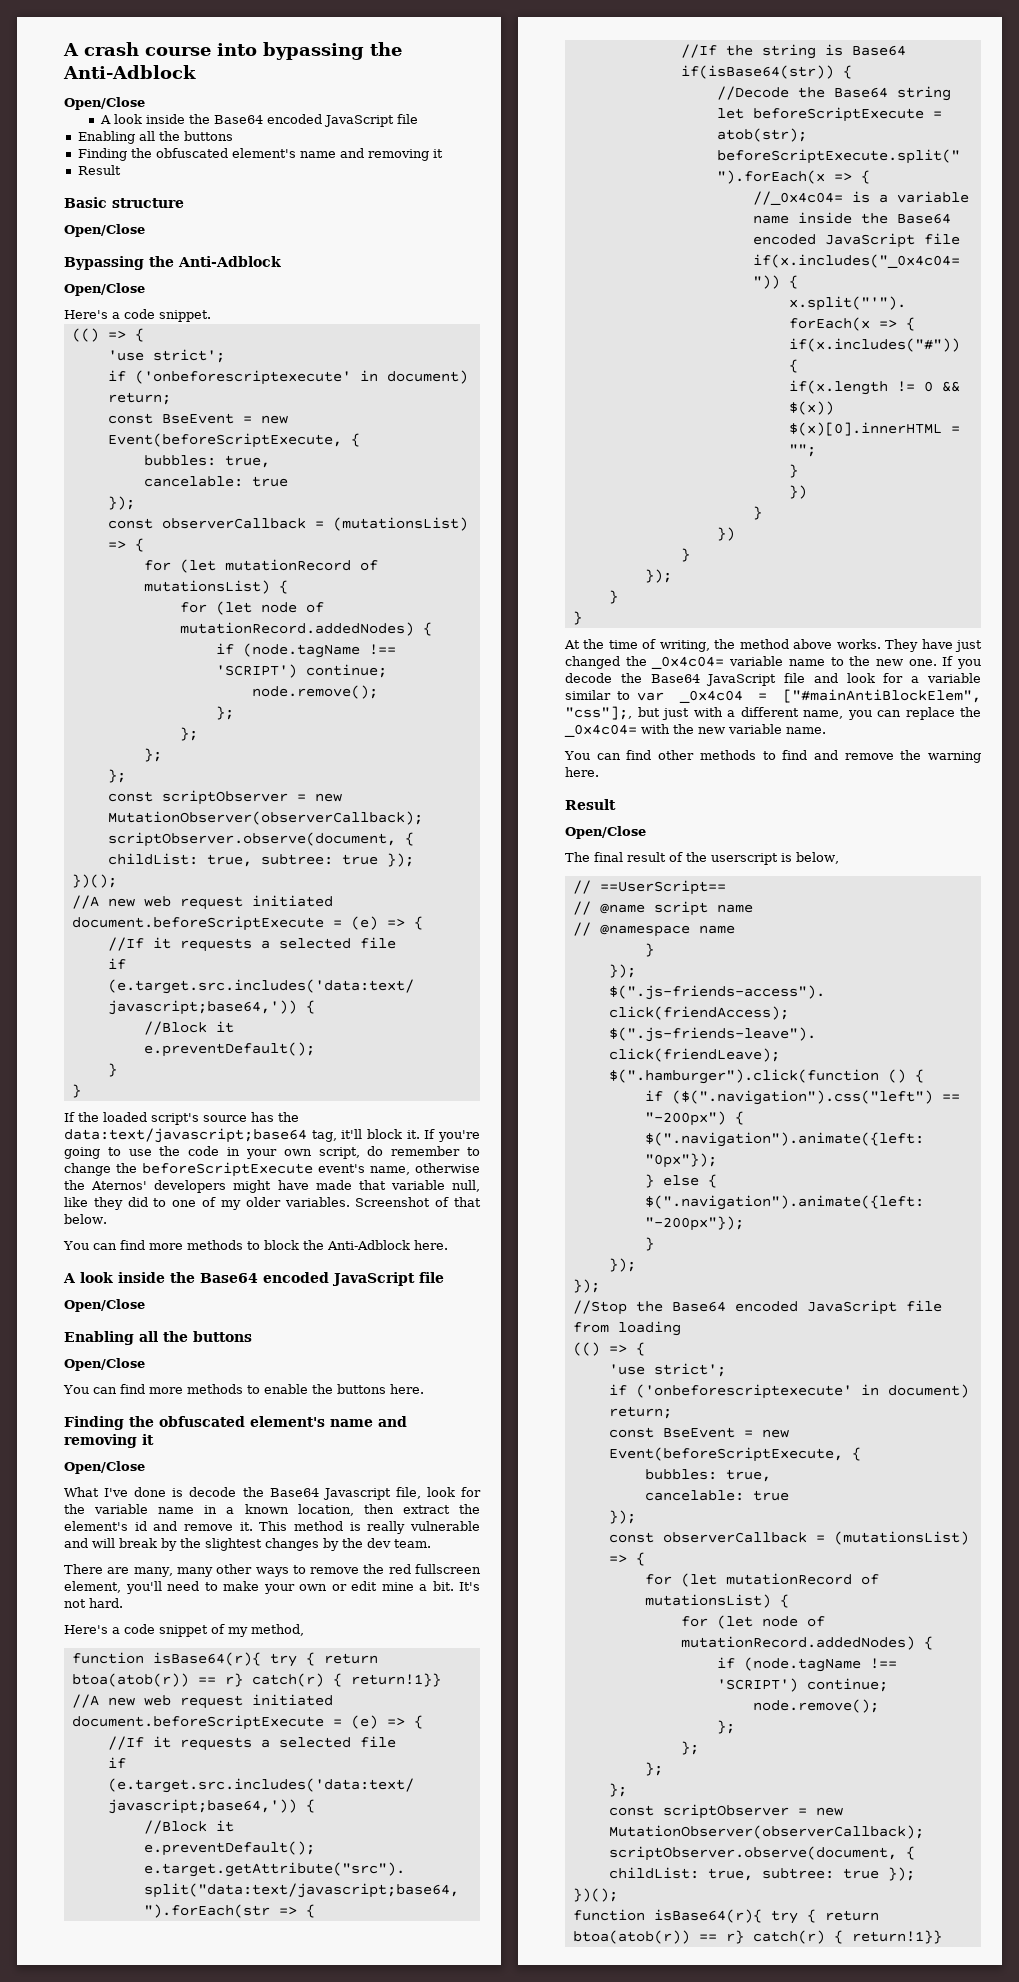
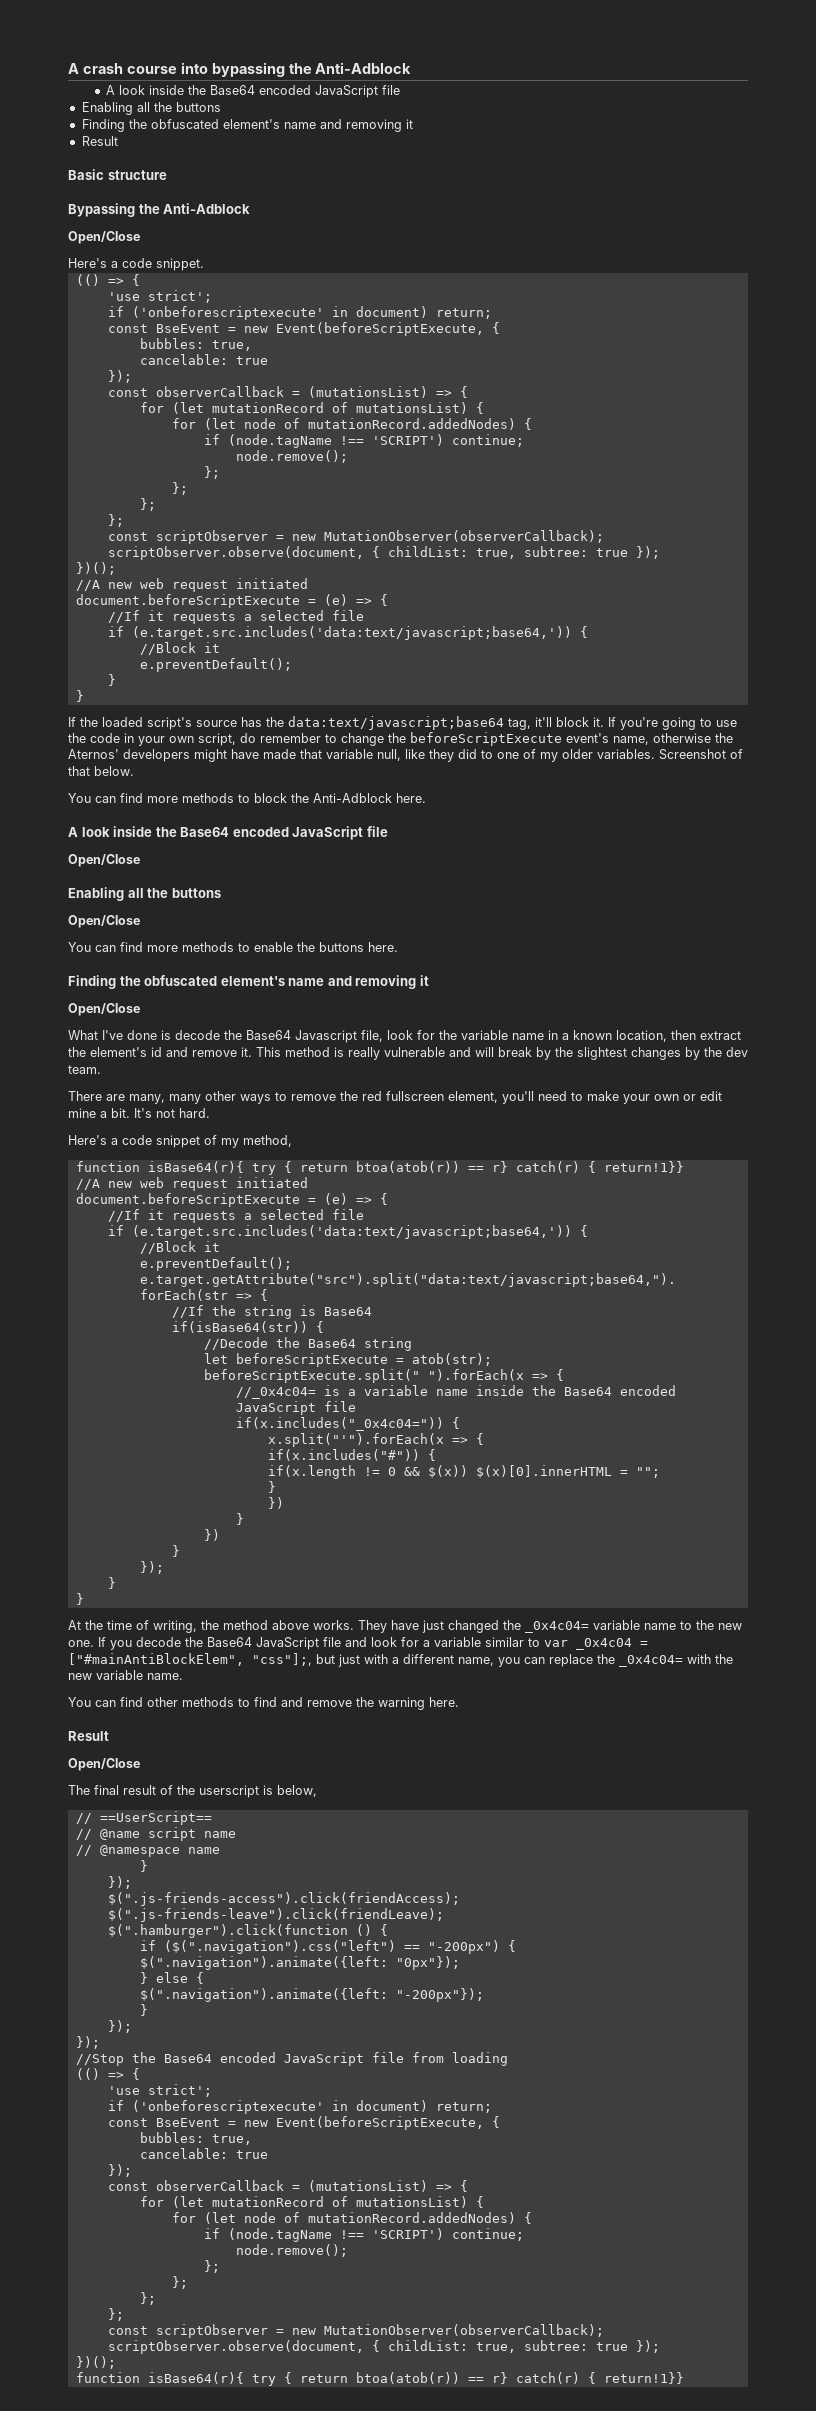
  A crash course into bypassing the Anti-Adblock
- Open/Close
  Basic structure
- Open/Close

